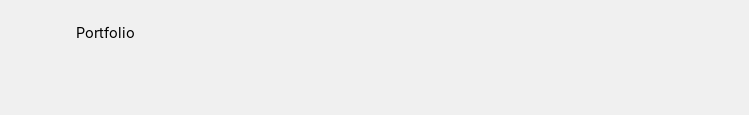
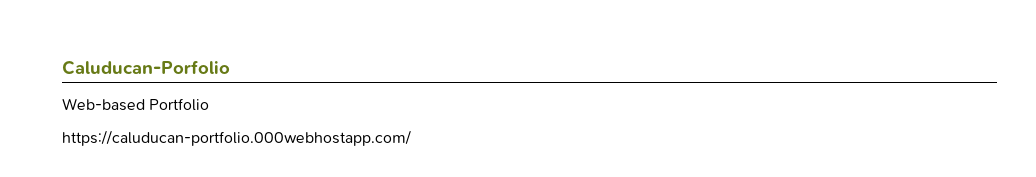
- Portfolio
+ Caluducan-Porfolio
+ Web-based Portfolio
+ https://caluducan-portfolio.000webhostapp.com/

